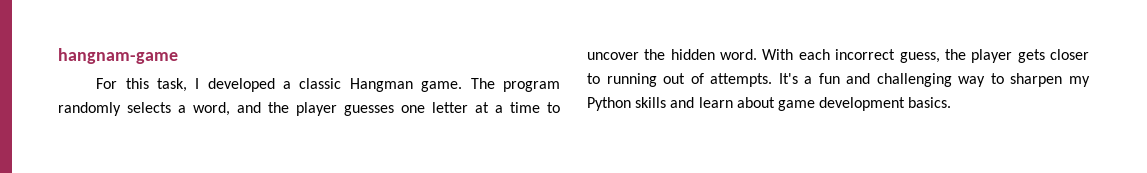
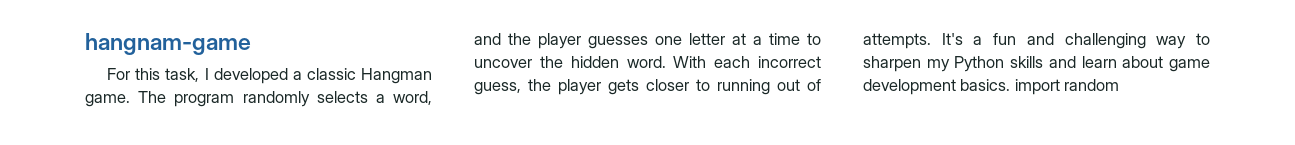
- It's a fun and challenging way to sharpen my Python skills and learn about game development basics.
+ It's a fun and challenging way to sharpen my Python skills and learn about game development basics. import random

